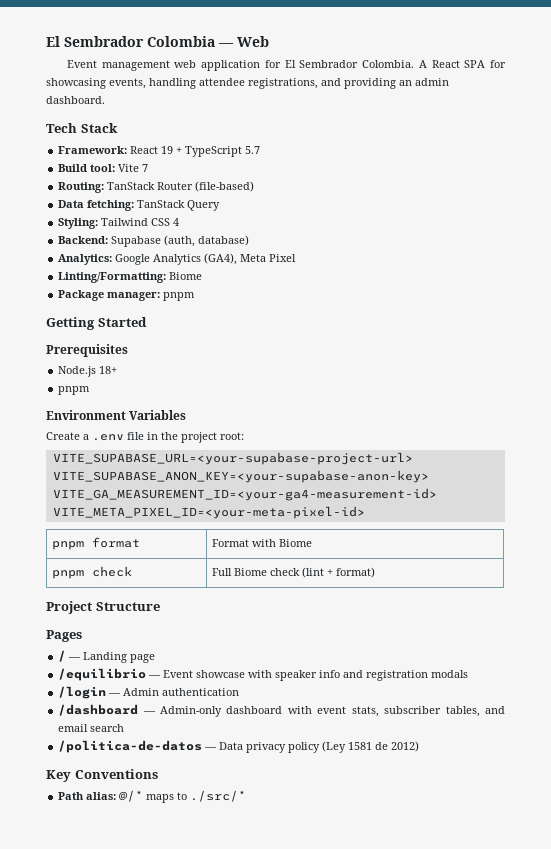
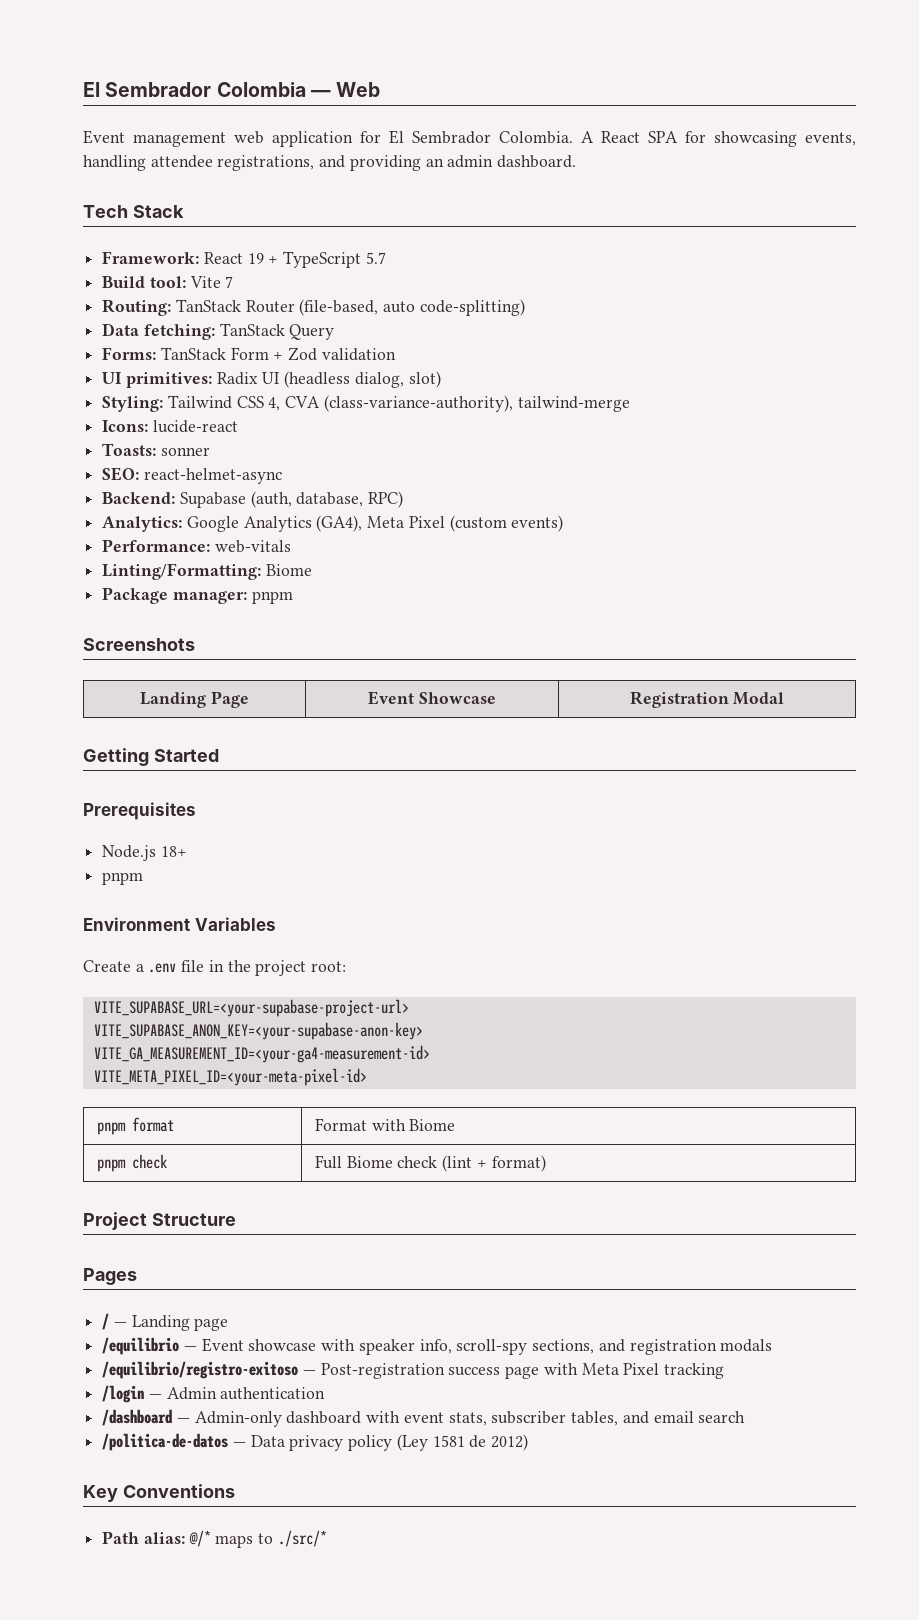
- Routing: TanStack Router (file-based)
+ Routing: TanStack Router (file-based, auto code-splitting)
- Styling: Tailwind CSS 4
+ Forms: TanStack Form + Zod validation
+ UI primitives: Radix UI (headless dialog, slot)
+ Styling: Tailwind CSS 4, CVA (class-variance-authority), tailwind-merge
+ Icons: lucide-react
+ Toasts: sonner
+ SEO: react-helmet-async
- Backend: Supabase (auth, database)
+ Backend: Supabase (auth, database, RPC)
- Analytics: Google Analytics (GA4), Meta Pixel
+ Analytics: Google Analytics (GA4), Meta Pixel (custom events)
+ Performance: web-vitals
+ Screenshots
+ Landing Page | Event Showcase | Registration Modal
- /equilibrio — Event showcase with speaker info and registration modals
+ /equilibrio — Event showcase with speaker info, scroll-spy sections, and registration modals
+ /equilibrio/registro-exitoso — Post-registration success page with Meta Pixel tracking

